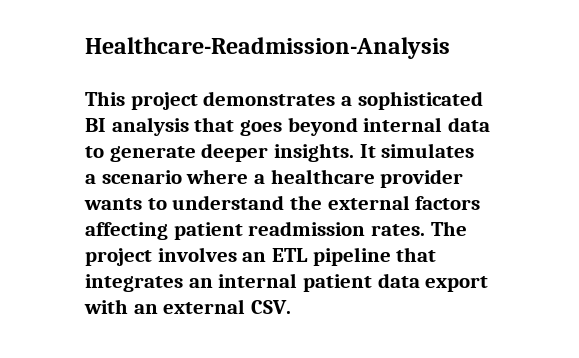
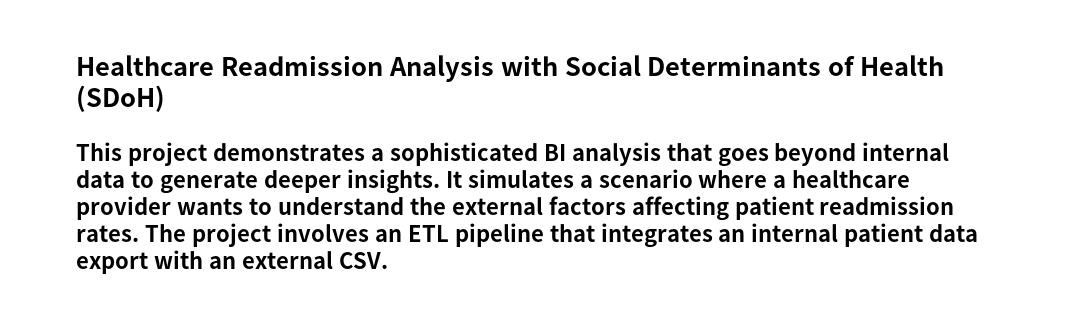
- Healthcare-Readmission-Analysis
+ Healthcare Readmission Analysis with Social Determinants of Health (SDoH)

